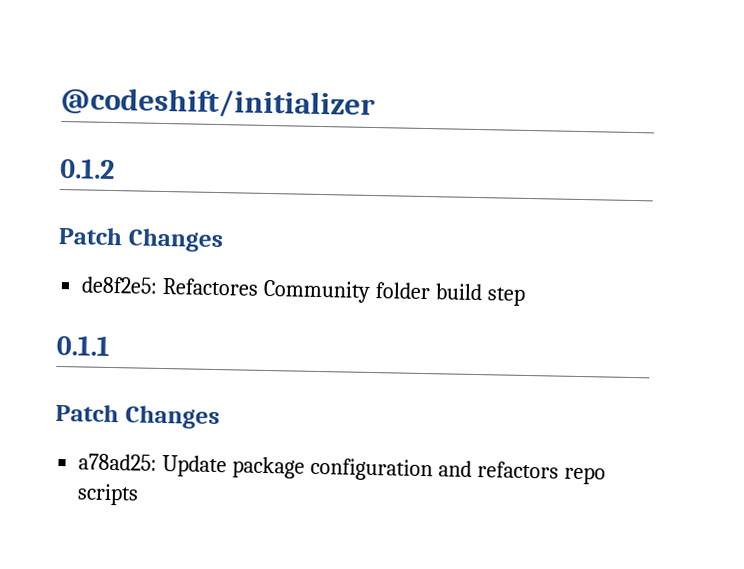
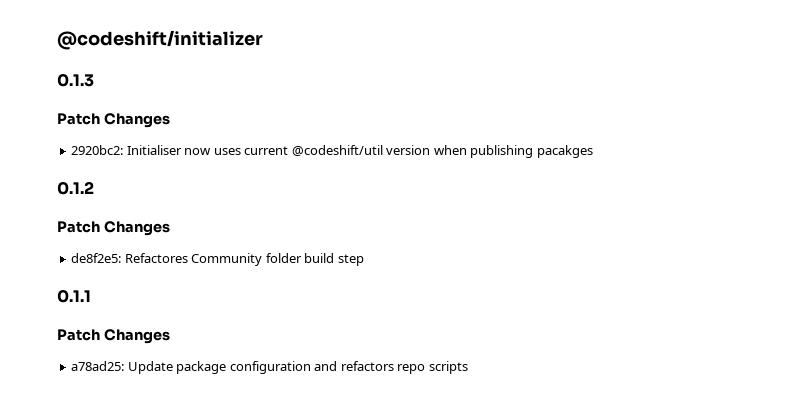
+ 0.1.3
+ Patch Changes
+ 2920bc2: Initialiser now uses current @codeshift/util version when publishing pacakges

